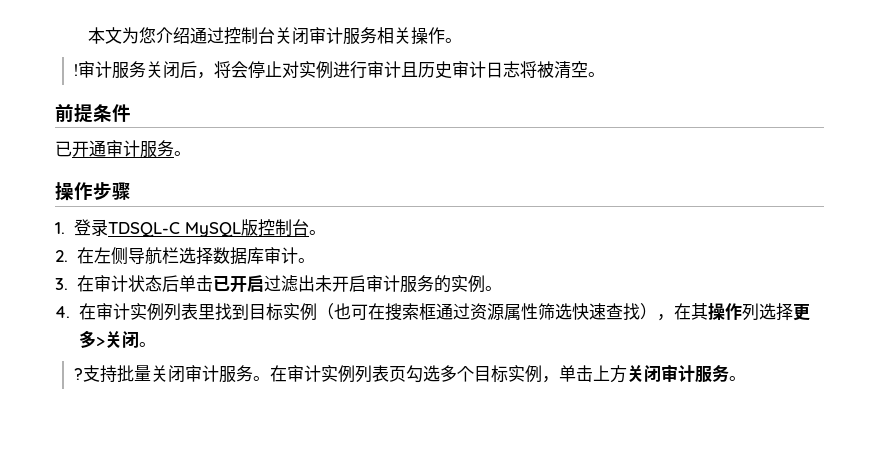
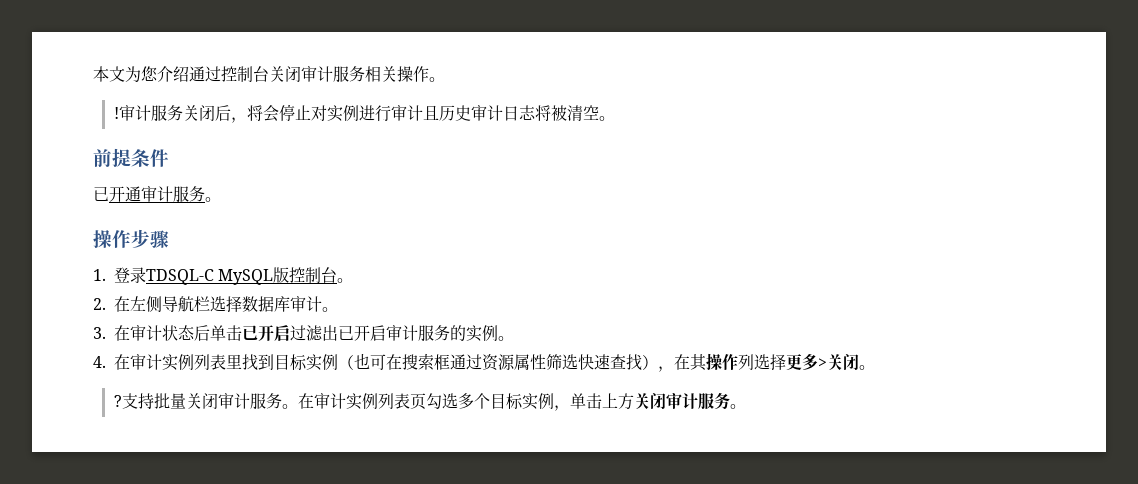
- 3.在审计状态后单击已开启过滤出未开启审计服务的实例。
+ 3.在审计状态后单击已开启过滤出已开启审计服务的实例。

